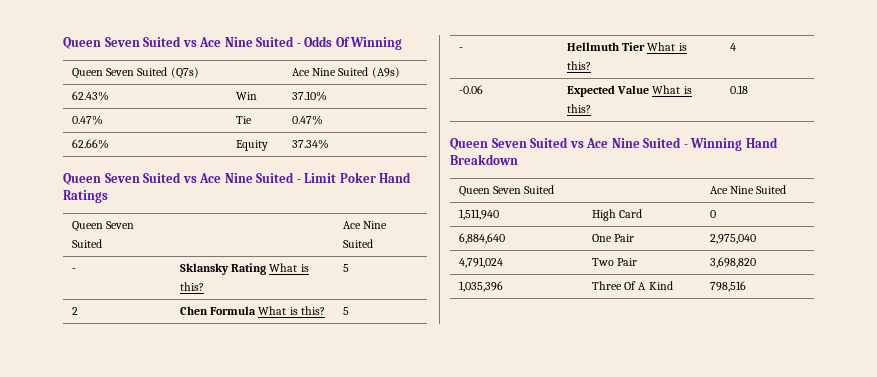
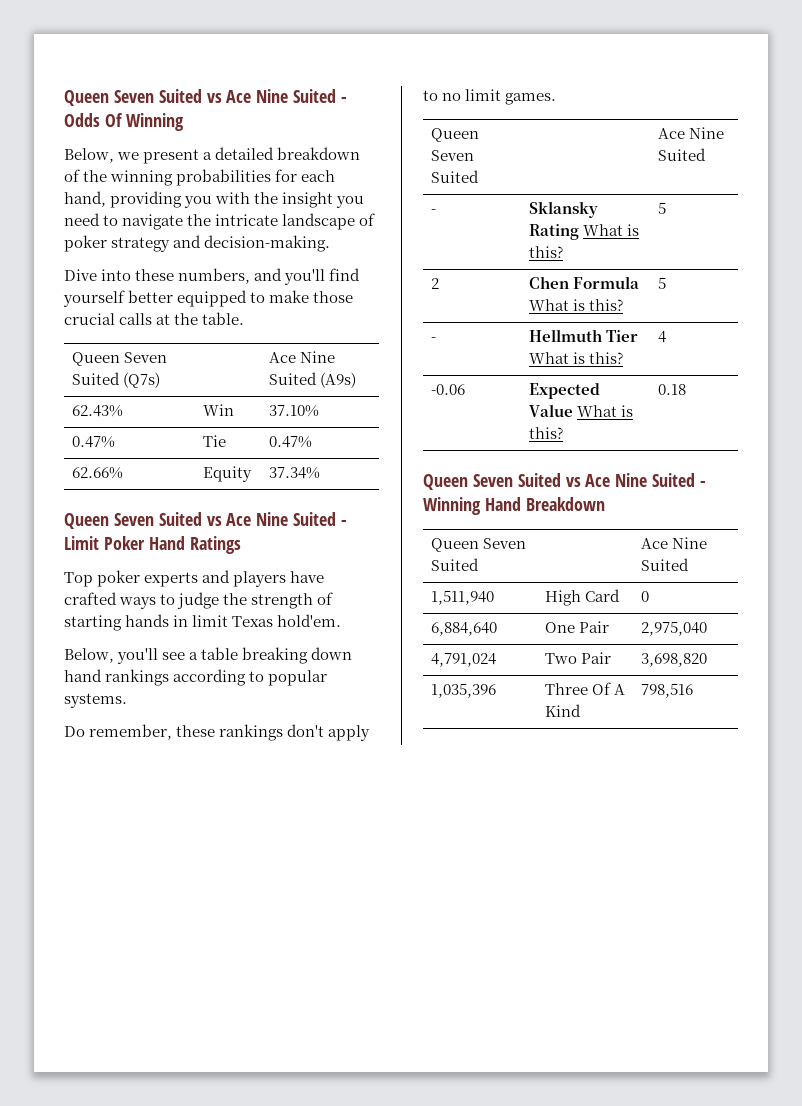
+ Below, we present a detailed breakdown of the winning probabilities for each hand, providing you with the insight you need to navigate the intricate landscape of poker strategy and decision-making.
+ Dive into these numbers, and you'll find yourself better equipped to make those crucial calls at the table.
+ Top poker experts and players have crafted ways to judge the strength of starting hands in limit Texas hold'em.
+ Below, you'll see a table breaking down hand rankings according to popular systems.
+ Do remember, these rankings don't apply to no limit games.

